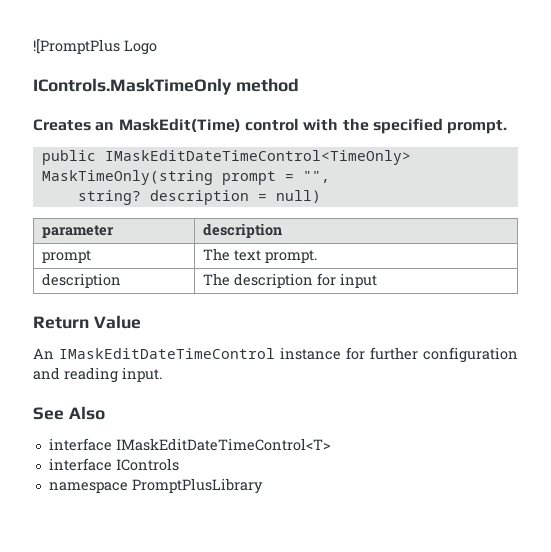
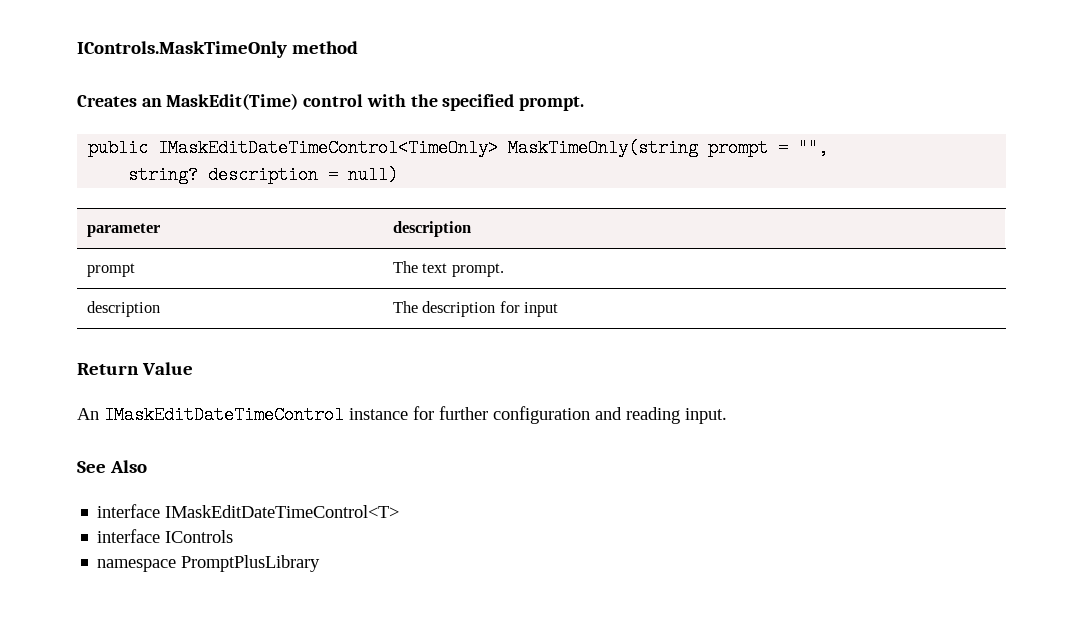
- ![PromptPlus Logo

